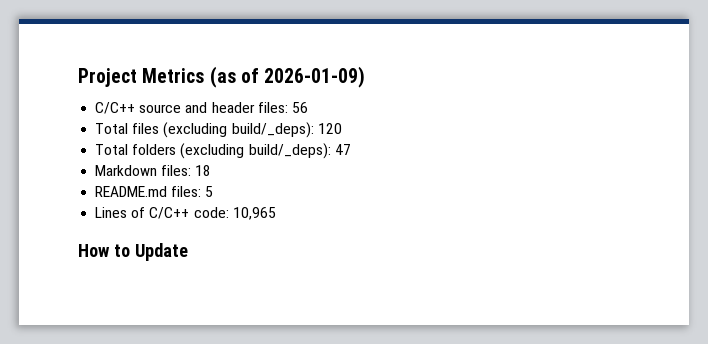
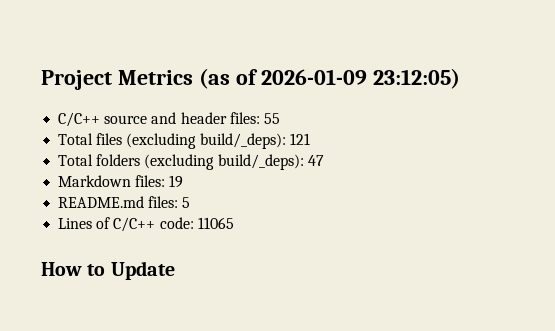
- Project Metrics (as of 2026-01-09)
+ Project Metrics (as of 2026-01-09 23:12:05)
- C/C++ source and header files: 56
+ C/C++ source and header files: 55
- Total files (excluding build/_deps): 120
+ Total files (excluding build/_deps): 121
- Markdown files: 18
+ Markdown files: 19
- Lines of C/C++ code: 10,965
+ Lines of C/C++ code: 11065

